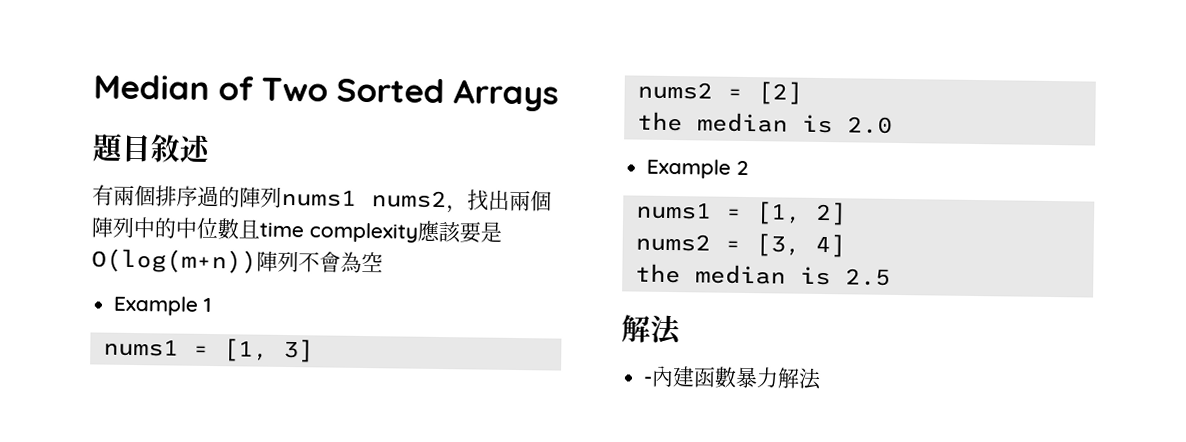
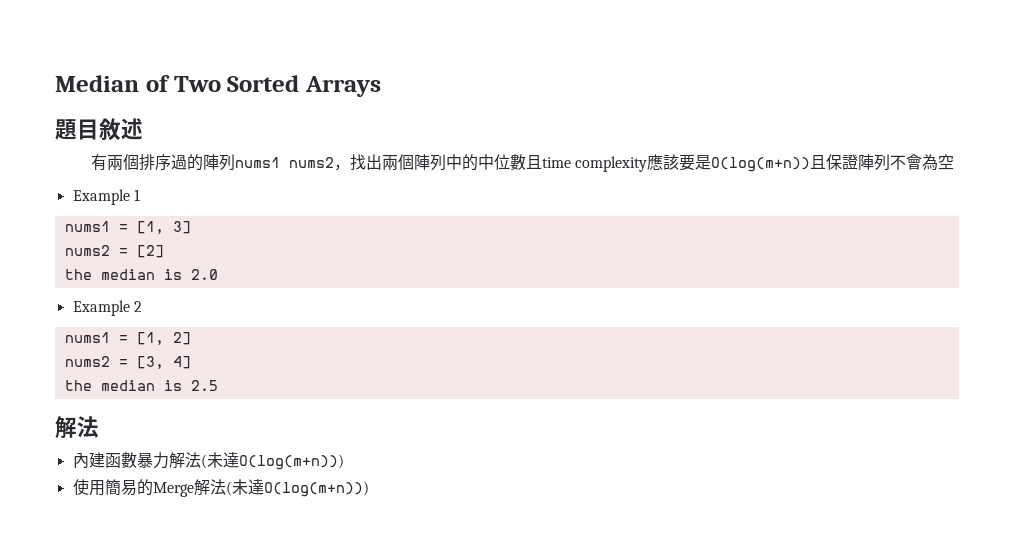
- 有兩個排序過的陣列nums1 nums2，找出兩個陣列中的中位數且time complexity應該要是O(log(m+n))陣列不會為空
+ 有兩個排序過的陣列nums1 nums2，找出兩個陣列中的中位數且time complexity應該要是O(log(m+n))且保證陣列不會為空
- -內建函數暴力解法
+ 內建函數暴力解法(未達O(log(m+n)))
+ 使用簡易的Merge解法(未達O(log(m+n)))

